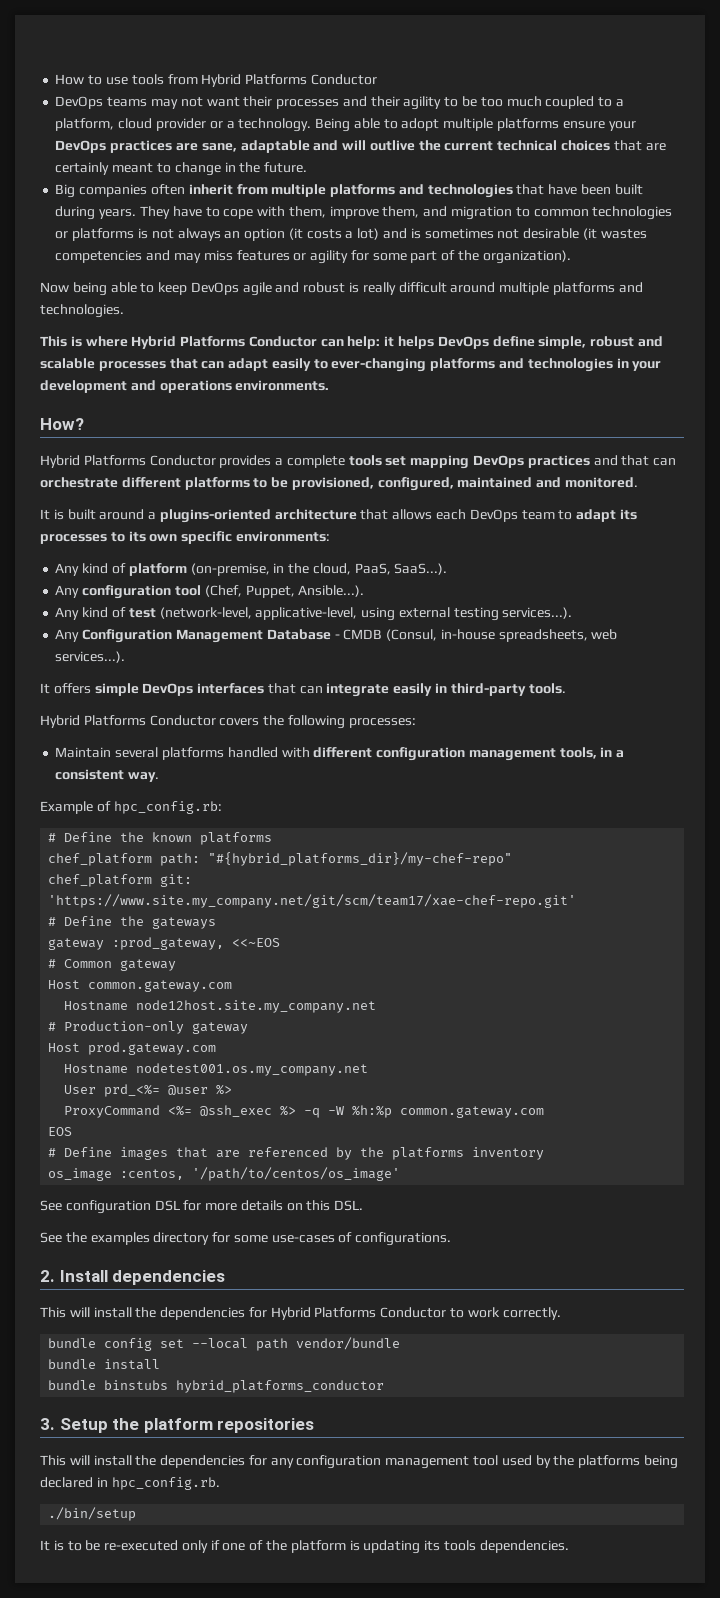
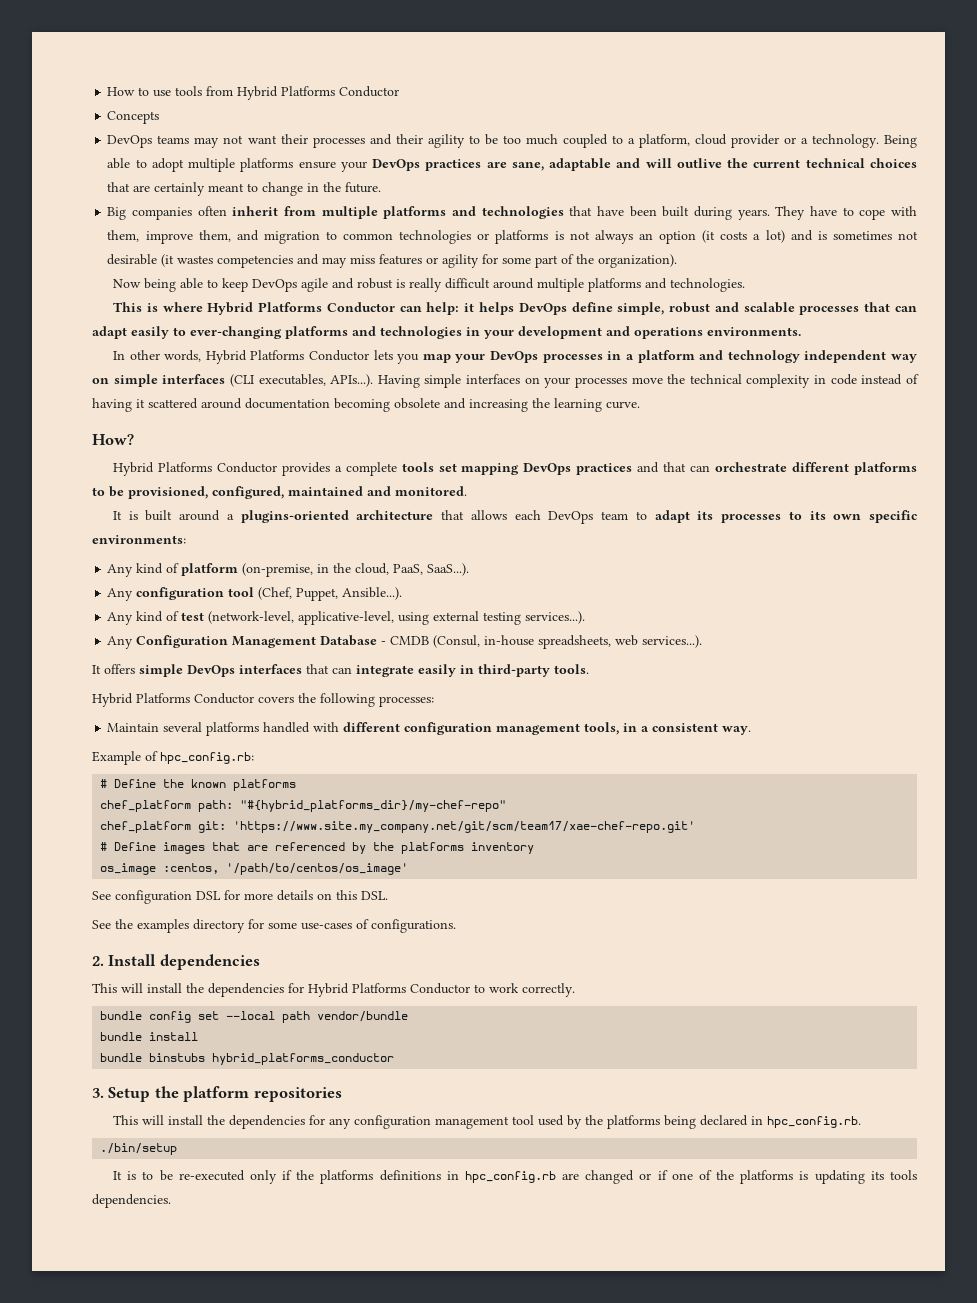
+ Concepts
+ In other words, Hybrid Platforms Conductor lets you map your DevOps processes in a platform and technology independent way on simple interfaces (CLI executables, APIs...). Having simple interfaces on your processes move the technical complexity in code instead of having it scattered around documentation becoming obsolete and increasing the learning curve.
- # Define the gateways
- gateway :prod_gateway, <<~EOS
- # Common gateway
- Host common.gateway.com
- Hostname node12host.site.my_company.net
- # Production-only gateway
- Host prod.gateway.com
- Hostname nodetest001.os.my_company.net
- User prd_<%= @user %>
- ProxyCommand <%= @ssh_exec %> -q -W %h:%p common.gateway.com
- EOS
- It is to be re-executed only if one of the platform is updating its tools dependencies.
+ It is to be re-executed only if the platforms definitions in hpc_config.rb are changed or if one of the platforms is updating its tools dependencies.

